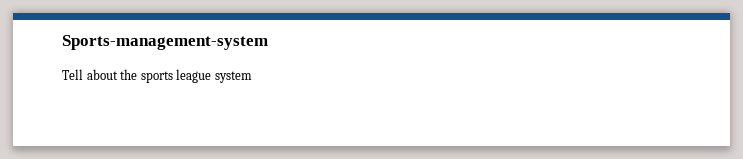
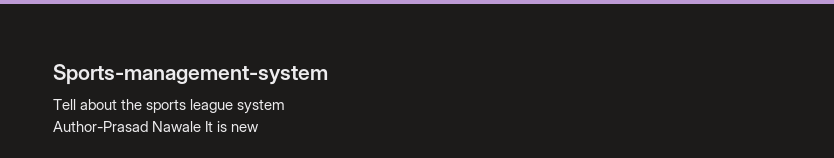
+ Author-Prasad Nawale It is new

